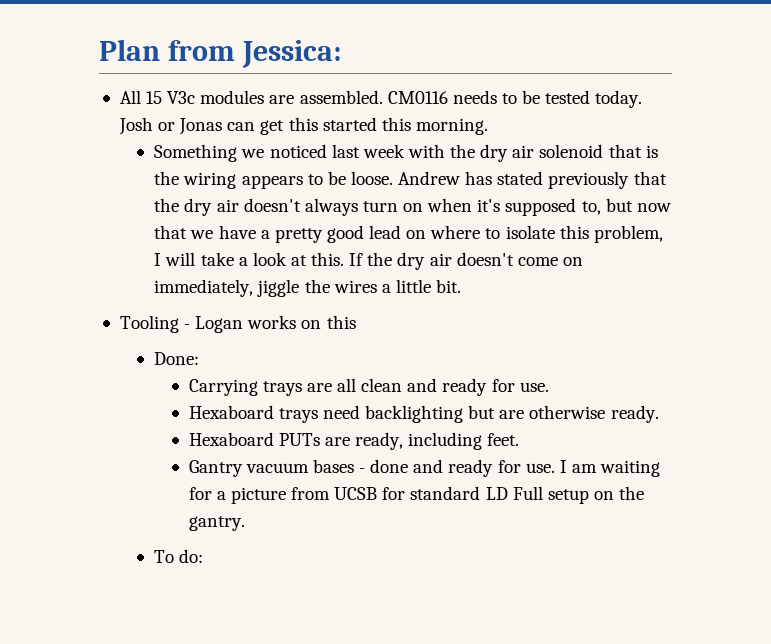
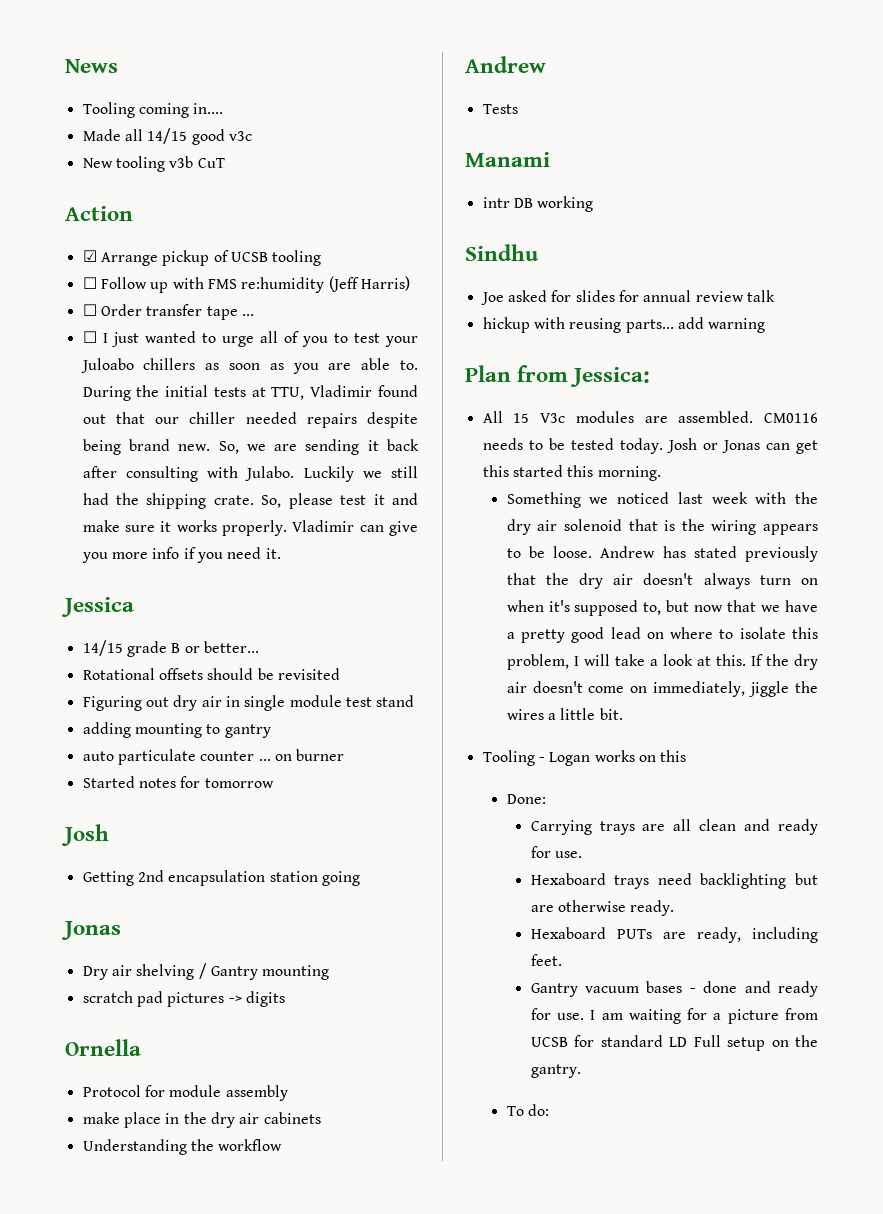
+ News
+ Tooling coming in....
+ Made all 14/15 good v3c
+ New tooling v3b CuT
+ Action
+ ☑ Arrange pickup of UCSB tooling
+ ☐ Follow up with FMS re:humidity (Jeff Harris)
+ ☐ Order transfer tape ...
+ ☐ I just wanted to urge all of you to test your Juloabo chillers as soon as you are able to. During the initial tests at TTU, Vladimir found out that our chiller needed repairs despite being brand new. So, we are sending it back after consulting with Julabo. Luckily we still had the shipping crate. So, please test it and make sure it works properly. Vladimir can give you more info if you need it.
+ Jessica
+ 14/15 grade B or better...
+ Rotational offsets should be revisited
+ Figuring out dry air in single module test stand
+ adding mounting to gantry
+ auto particulate counter ... on burner
+ Started notes for tomorrow
+ Josh
+ Getting 2nd encapsulation station going
+ Jonas
+ Dry air shelving / Gantry mounting
+ scratch pad pictures -> digits
+ Ornella
+ Protocol for module assembly
+ make place in the dry air cabinets
+ Understanding the workflow
+ Andrew
+ Tests
+ Manami
+ intr DB working
+ Sindhu
+ Joe asked for slides for annual review talk
+ hickup with reusing parts... add warning

